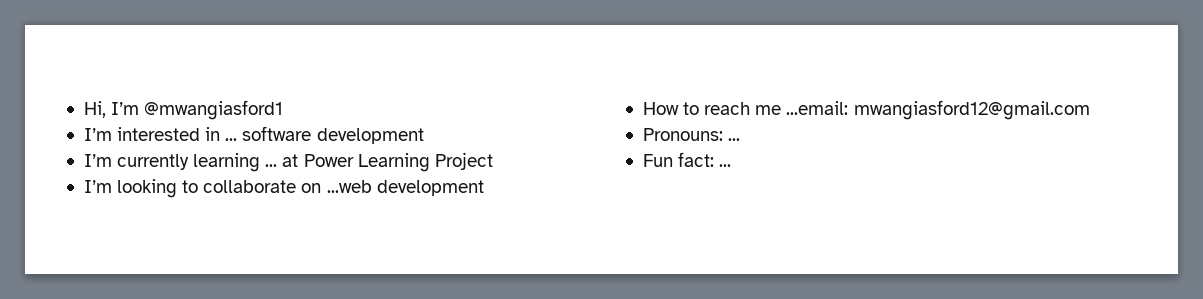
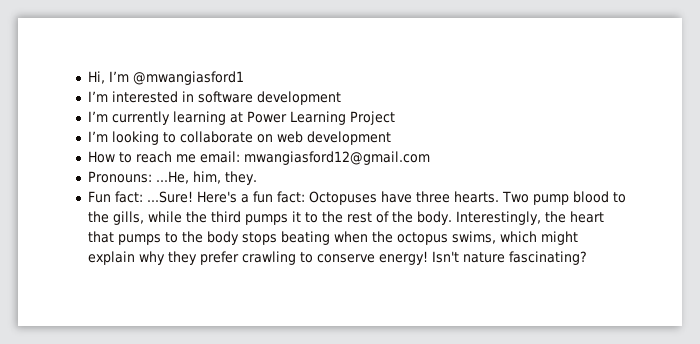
- I’m interested in ... software development
+ I’m interested in software development
- I’m currently learning ... at Power Learning Project
+ I’m currently learning at Power Learning Project
- I’m looking to collaborate on ...web development
+ I’m looking to collaborate on web development
- How to reach me ...email: mwangiasford12@gmail.com
+ How to reach me email: mwangiasford12@gmail.com
- Pronouns: ...
+ Pronouns: ...He, him, they.
- Fun fact: ...
+ Fun fact: ...Sure! Here's a fun fact: Octopuses have three hearts. Two pump blood to the gills, while the third pumps it to the rest of the body. Interestingly, the heart that pumps to the body stops beating when the octopus swims, which might explain why they prefer crawling to conserve energy! Isn't nature fascinating?

